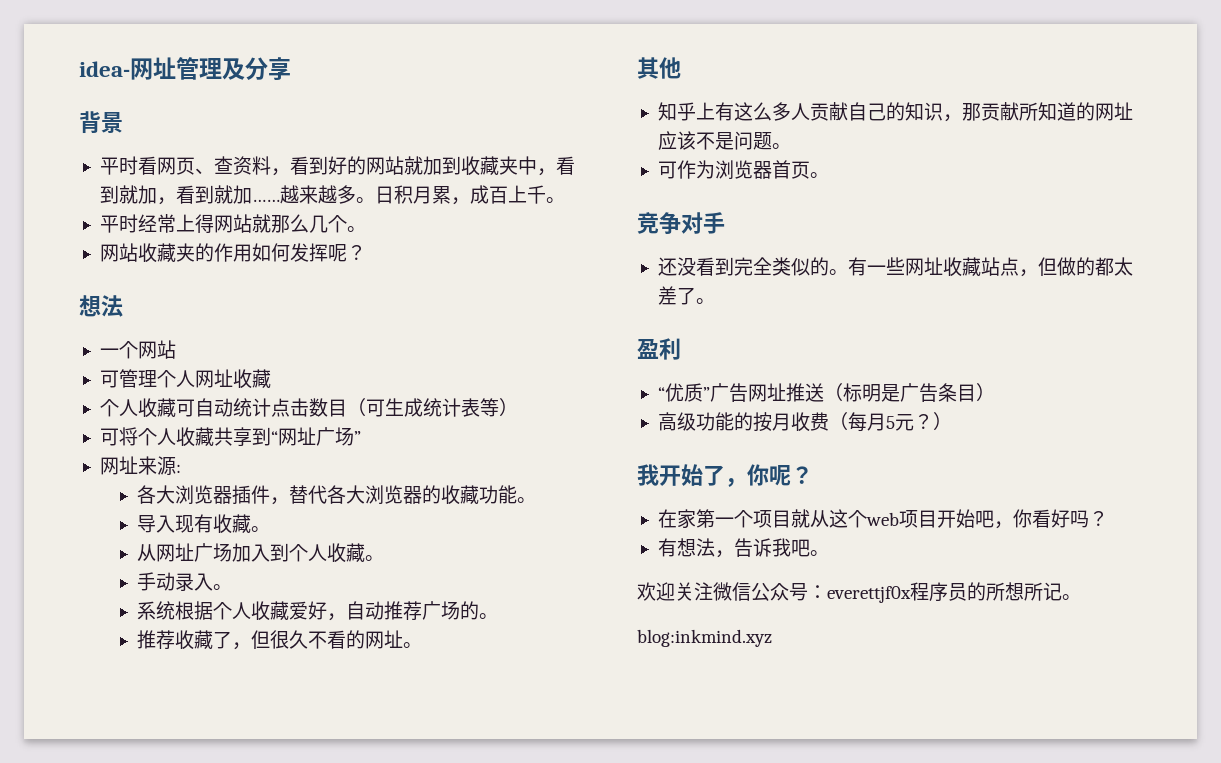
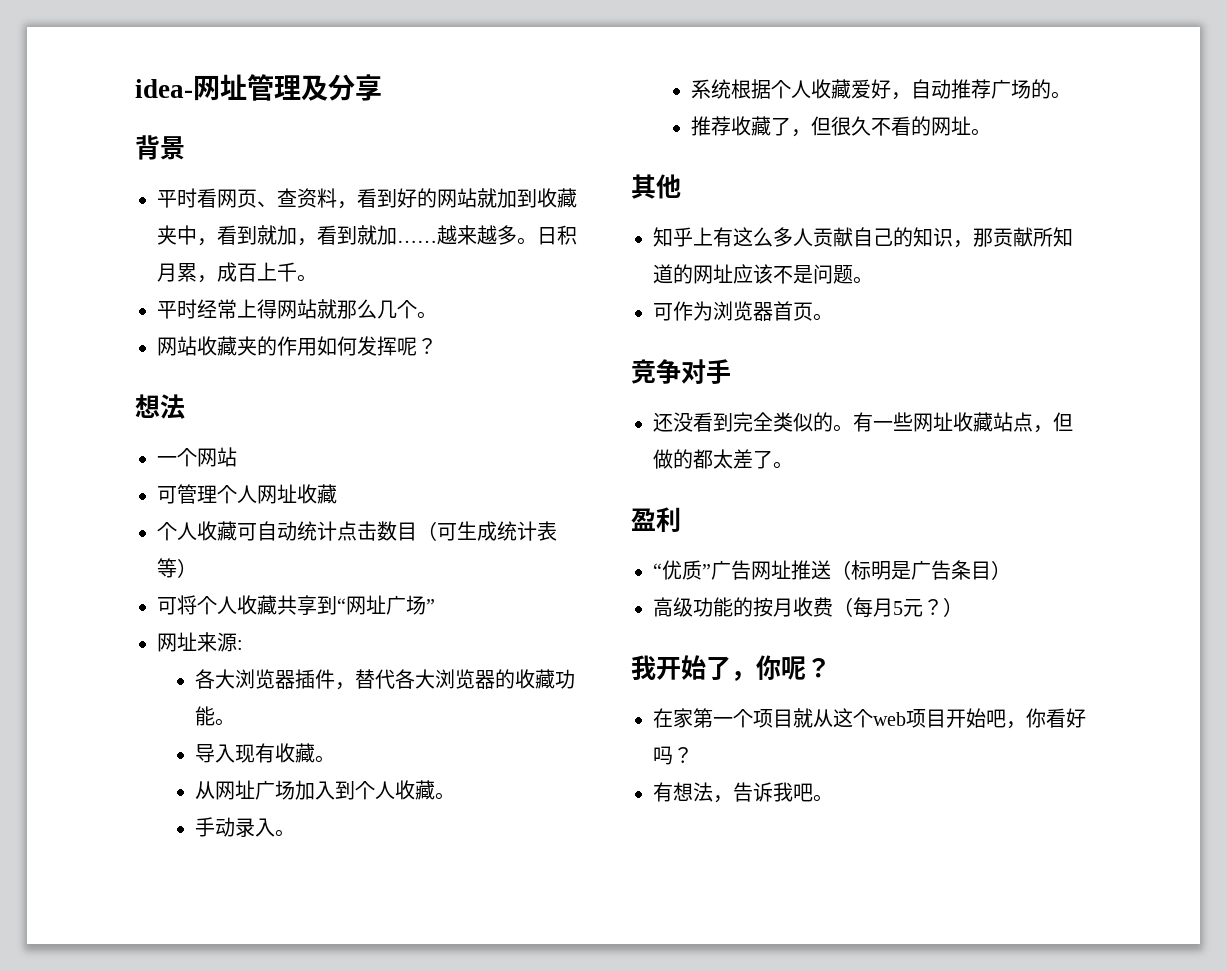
- 欢迎关注微信公众号：everettjf0x程序员的所想所记。
- blog:inkmind.xyz

